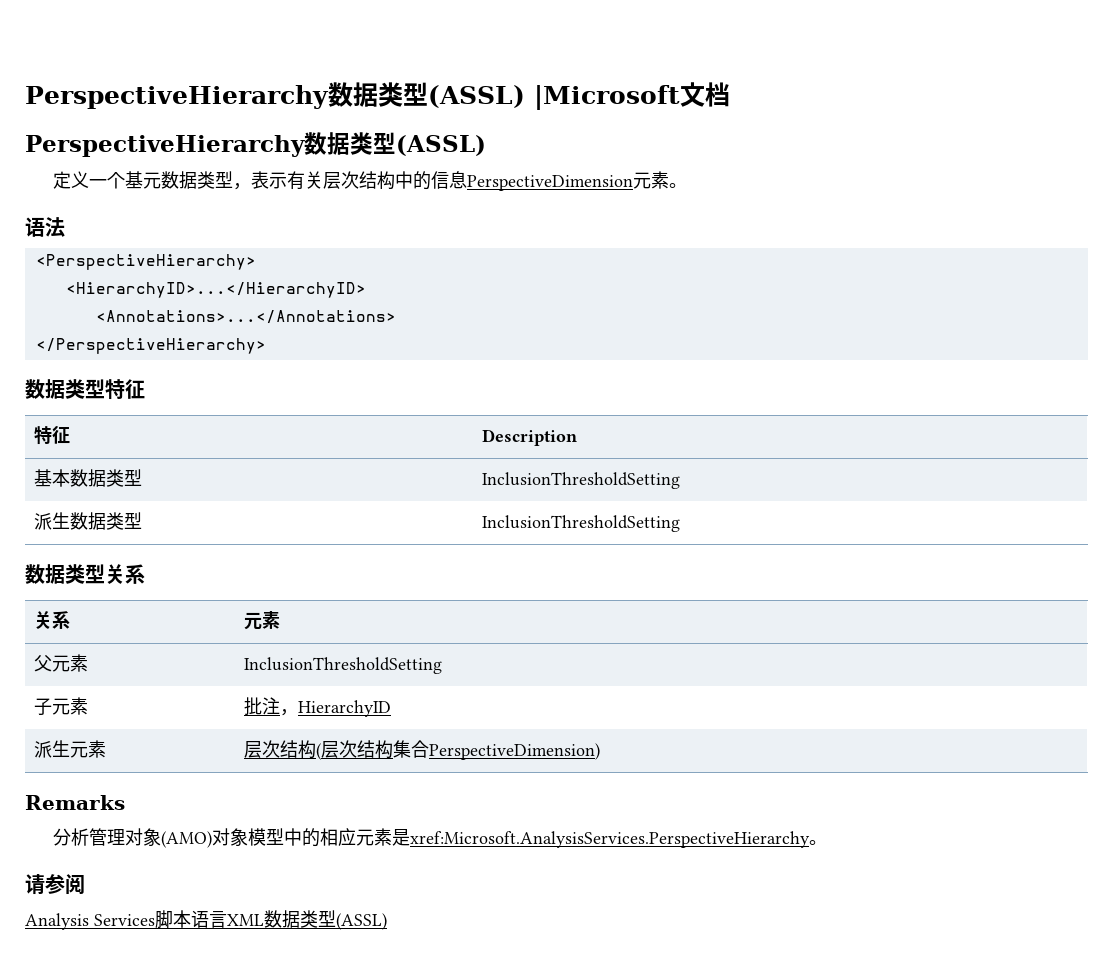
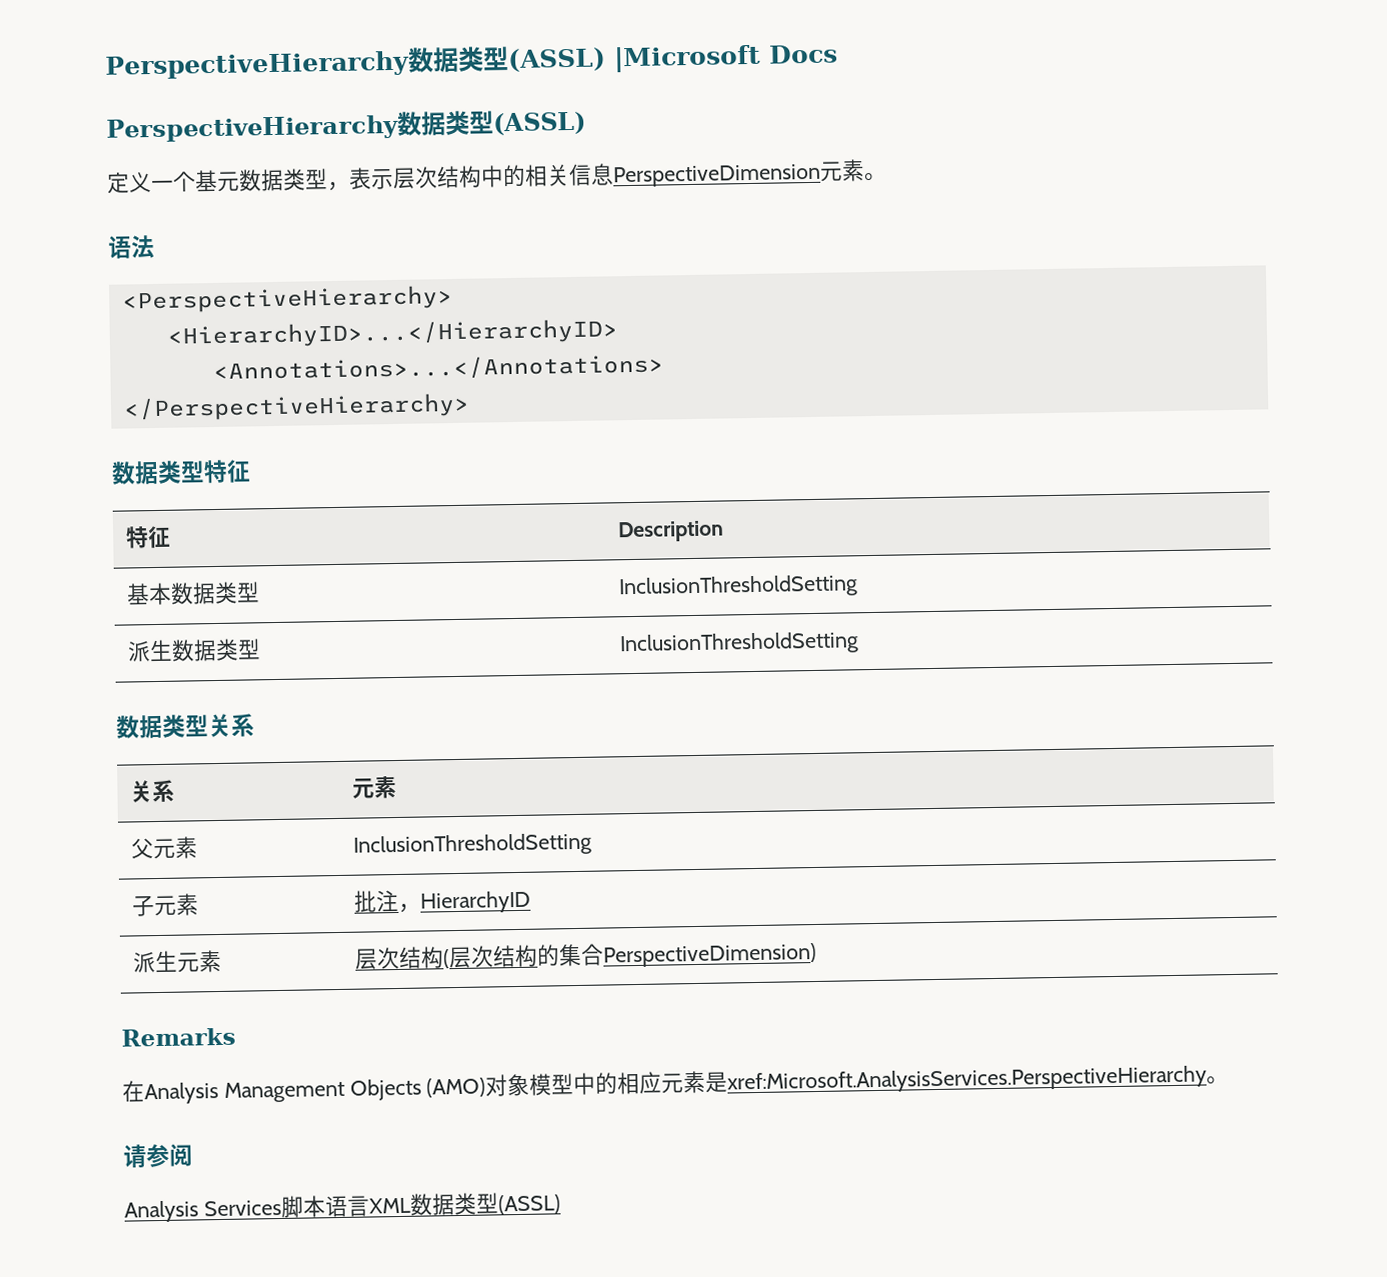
- PerspectiveHierarchy数据类型(ASSL) |Microsoft文档
+ PerspectiveHierarchy数据类型(ASSL) |Microsoft Docs
- 定义一个基元数据类型，表示有关层次结构中的信息PerspectiveDimension元素。
+ 定义一个基元数据类型，表示层次结构中的相关信息PerspectiveDimension元素。
- 派生元素 | 层次结构(层次结构集合PerspectiveDimension)
+ 派生元素 | 层次结构(层次结构的集合PerspectiveDimension)
- 分析管理对象(AMO)对象模型中的相应元素是xref:Microsoft.AnalysisServices.PerspectiveHierarchy。
+ 在Analysis Management Objects (AMO)对象模型中的相应元素是xref:Microsoft.AnalysisServices.PerspectiveHierarchy。

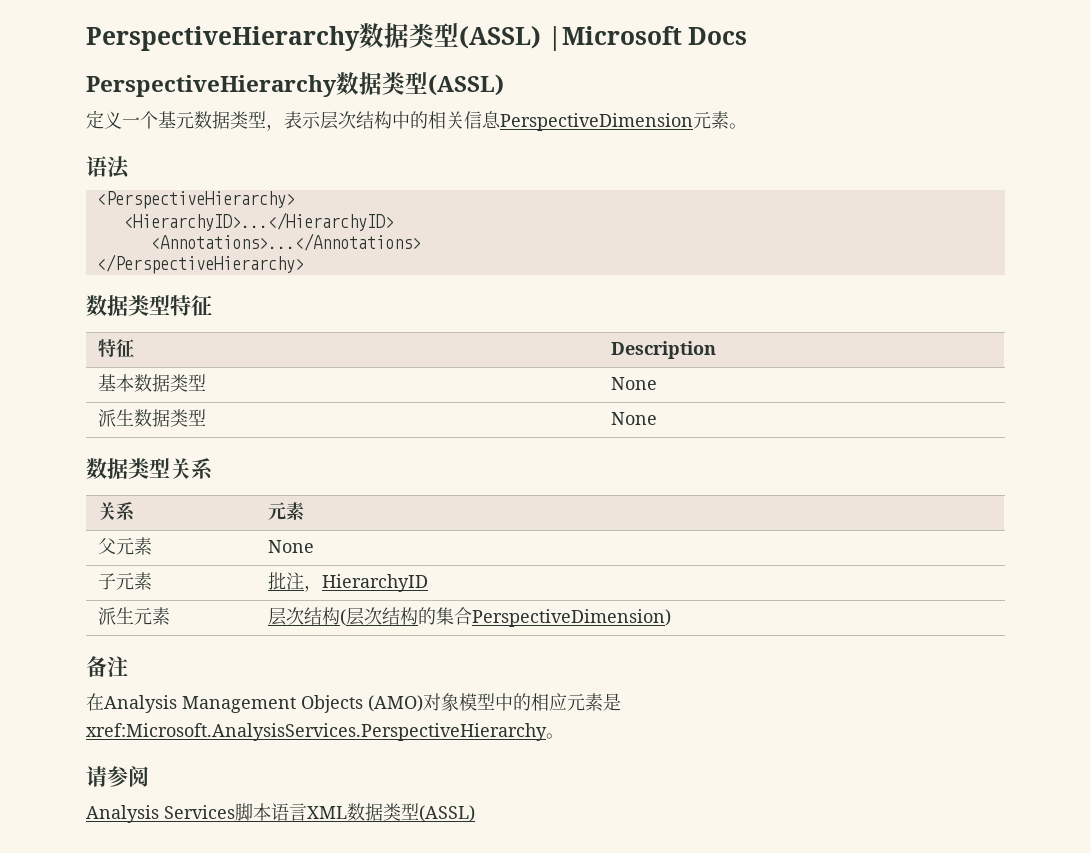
- 基本数据类型 | InclusionThresholdSetting
+ 基本数据类型 | None
- 派生数据类型 | InclusionThresholdSetting
+ 派生数据类型 | None
- 父元素 | InclusionThresholdSetting
+ 父元素 | None
- Remarks
+ 备注

